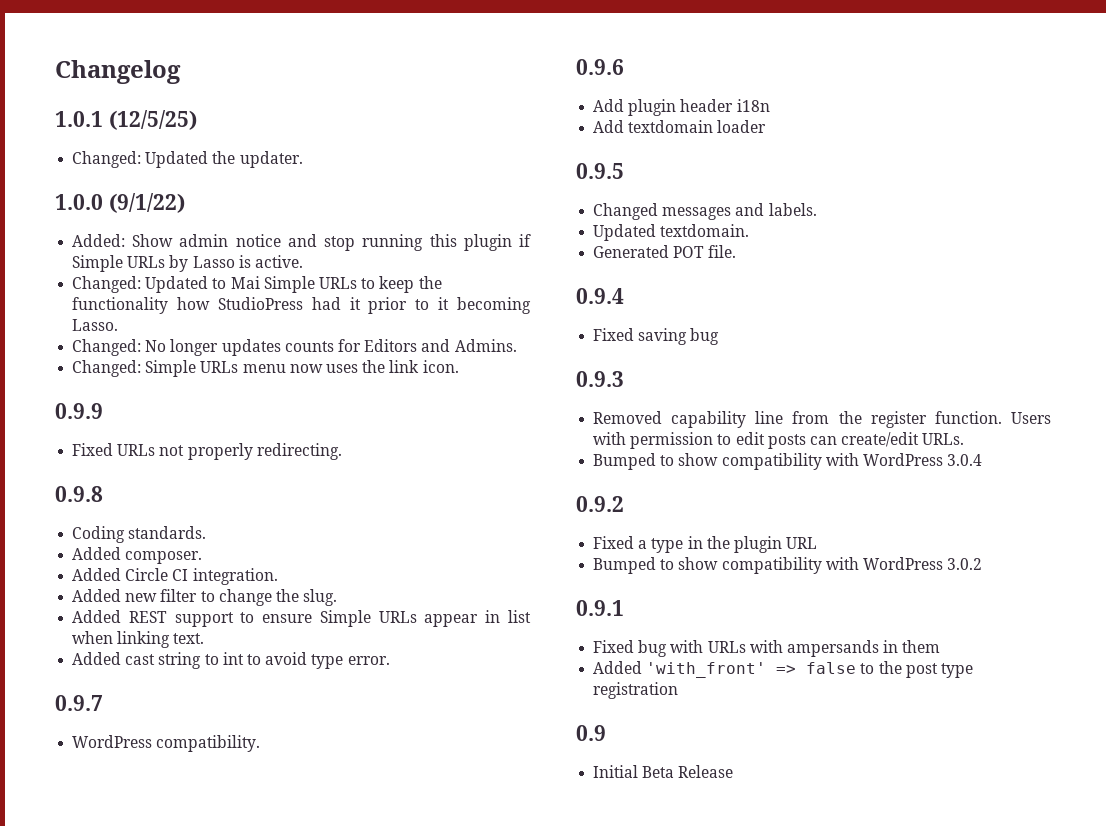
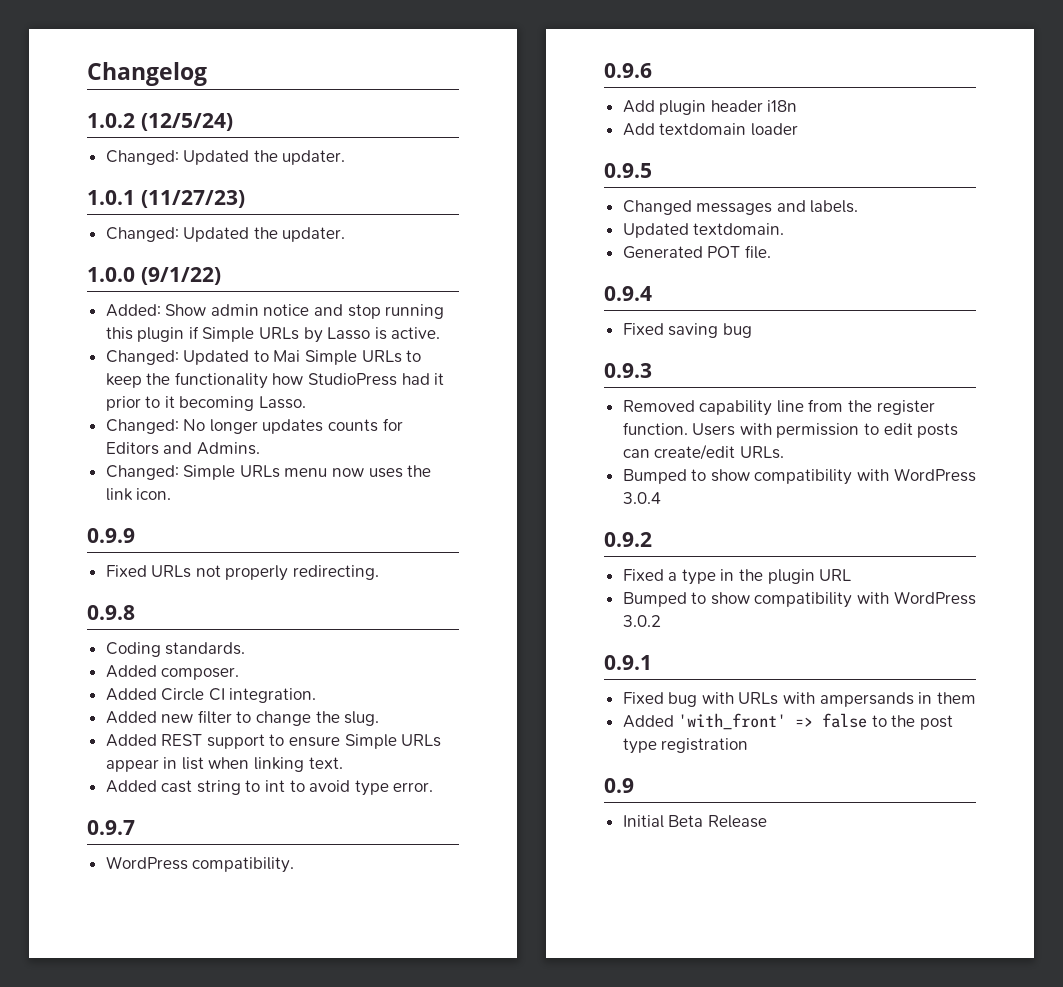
+ 1.0.2 (12/5/24)
+ Changed: Updated the updater.
- 1.0.1 (12/5/25)
+ 1.0.1 (11/27/23)

